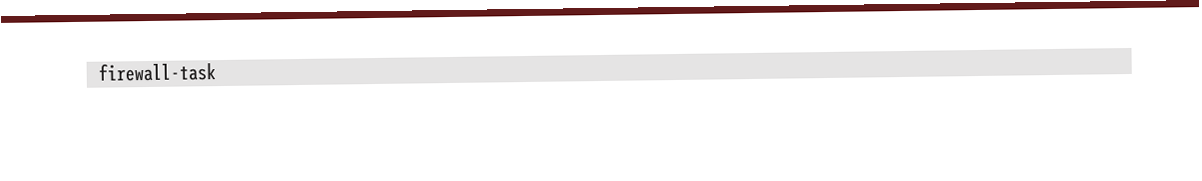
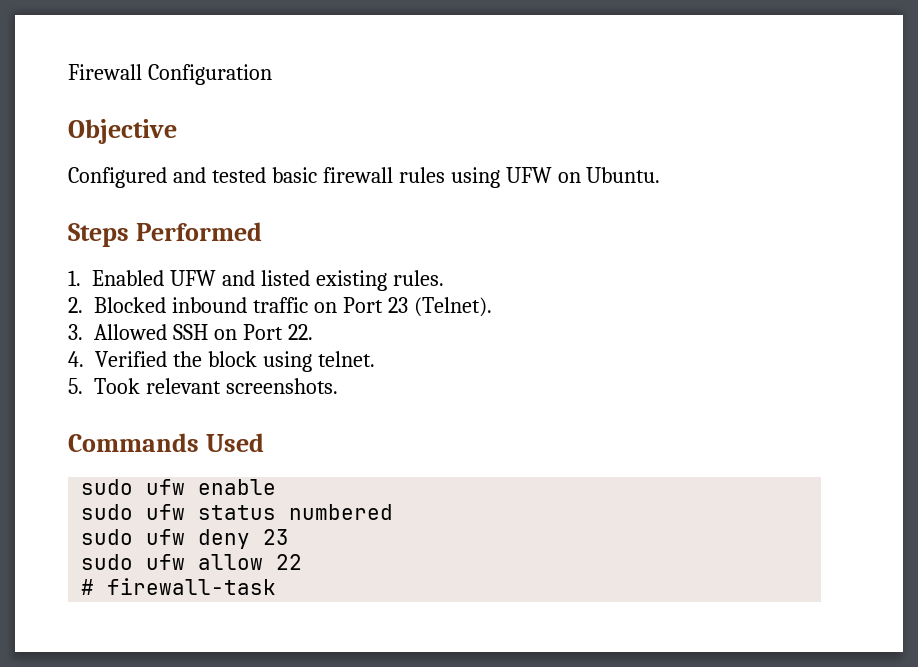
- firewall-task
+ Firewall Configuration
+ Objective
+ Configured and tested basic firewall rules using UFW on Ubuntu.
+ Steps Performed
+ 1. Enabled UFW and listed existing rules.
+ 2. Blocked inbound traffic on Port 23 (Telnet).
+ 3. Allowed SSH on Port 22.
+ 4. Verified the block using telnet.
+ 5. Took relevant screenshots.
+ Commands Used
+ sudo ufw enable
+ sudo ufw status numbered
+ sudo ufw deny 23
+ sudo ufw allow 22
+ # firewall-task

